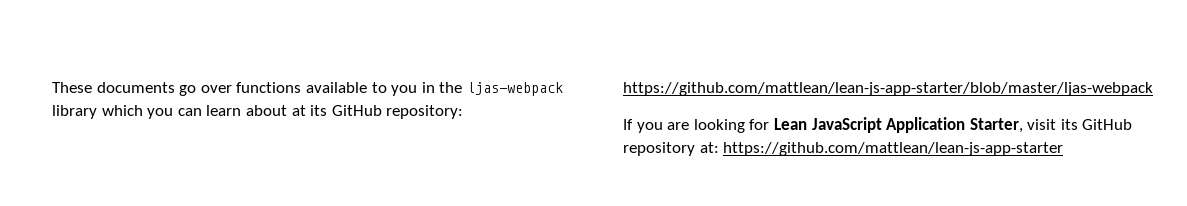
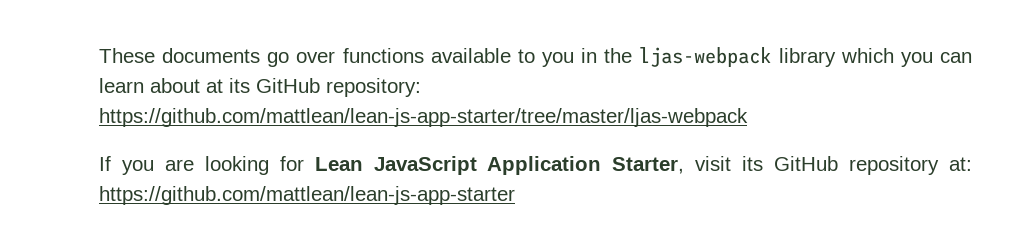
- These documents go over functions available to you in the ljas-webpack library which you can learn about at its GitHub repository: https://github.com/mattlean/lean-js-app-starter/blob/master/ljas-webpack
+ These documents go over functions available to you in the ljas-webpack library which you can learn about at its GitHub repository: https://github.com/mattlean/lean-js-app-starter/tree/master/ljas-webpack

